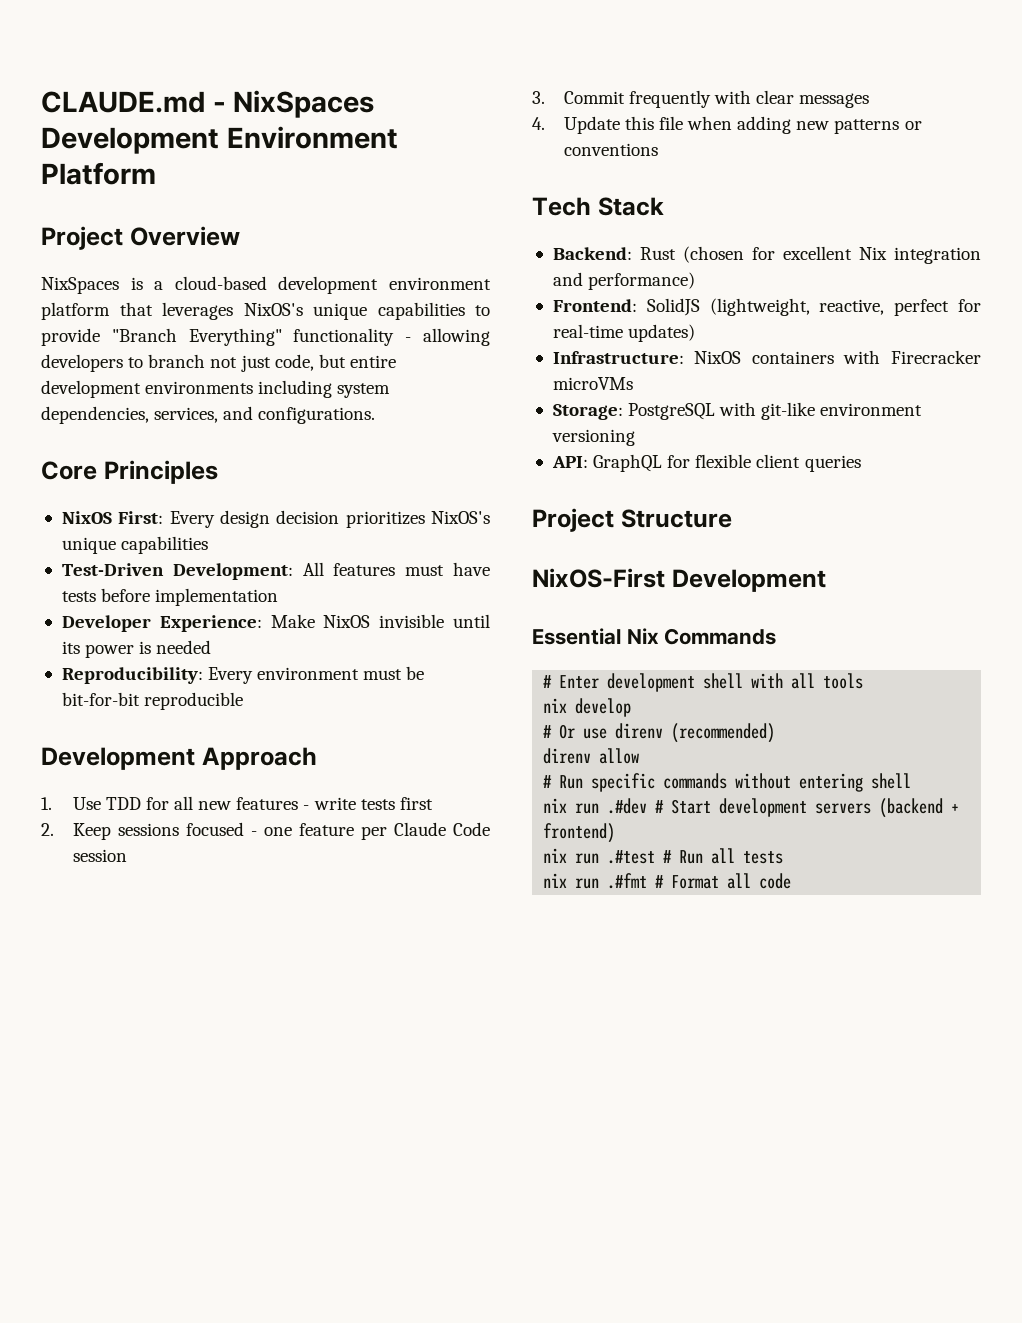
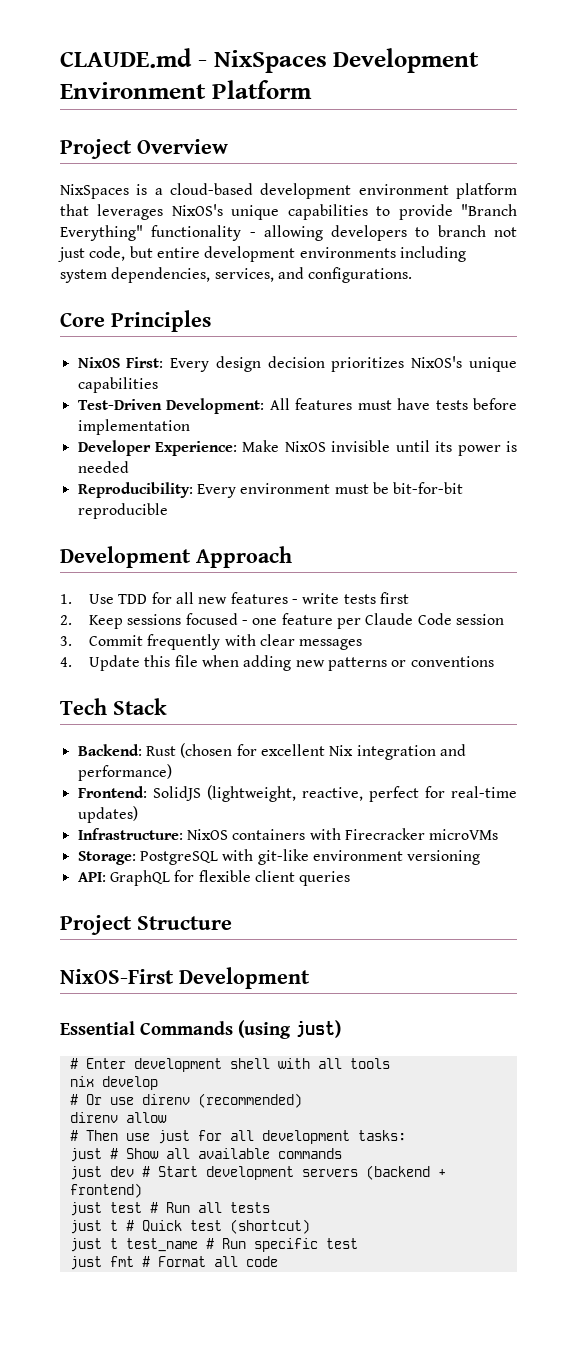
- Essential Nix Commands
+ Essential Commands (using just)
- # Run specific commands without entering shell
- nix run .#dev # Start development servers (backend + frontend)
+ # Then use just for all development tasks:
+ just # Show all available commands
+ just dev # Start development servers (backend + frontend)
- nix run .#test # Run all tests
+ just test # Run all tests
- nix run .#fmt # Format all code
+ just t # Quick test (shortcut)
+ just t test_name # Run specific test
+ just fmt # Format all code

